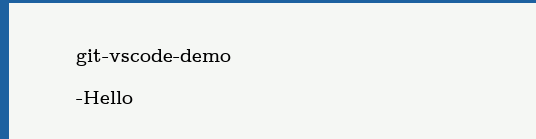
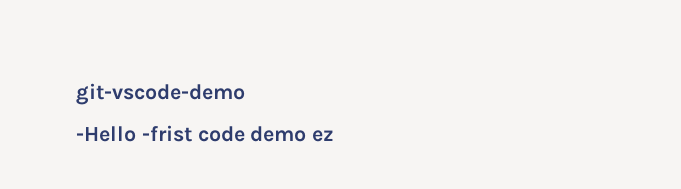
- -Hello
+ -Hello -frist code demo ez

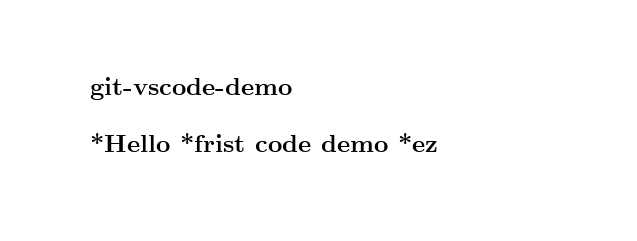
- -Hello -frist code demo ez
+ *Hello *frist code demo *ez

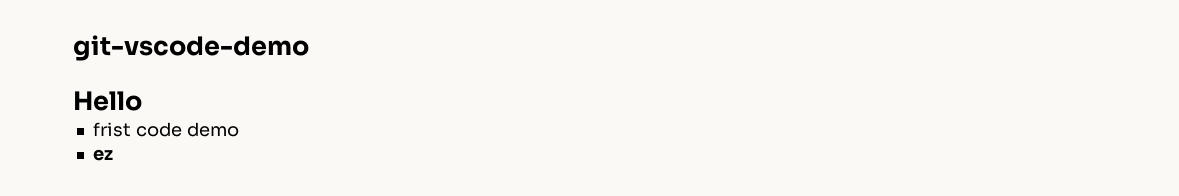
- *Hello *frist code demo *ez
+ Hello
+ frist code demo
+ ez

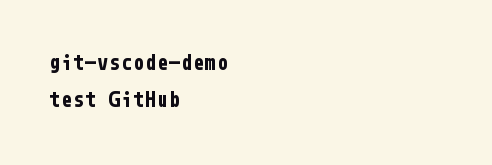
- Hello
- frist code demo
- ez
+ test GitHub

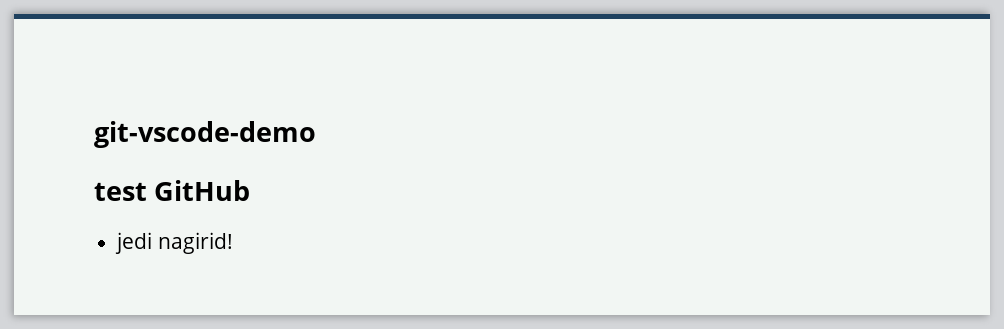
+ jedi nagirid!

